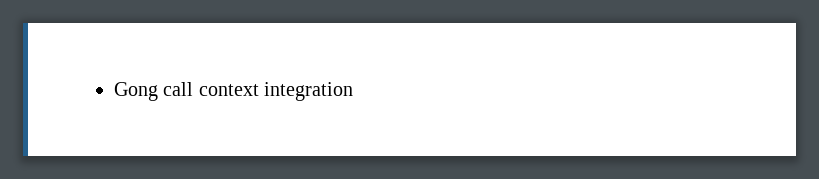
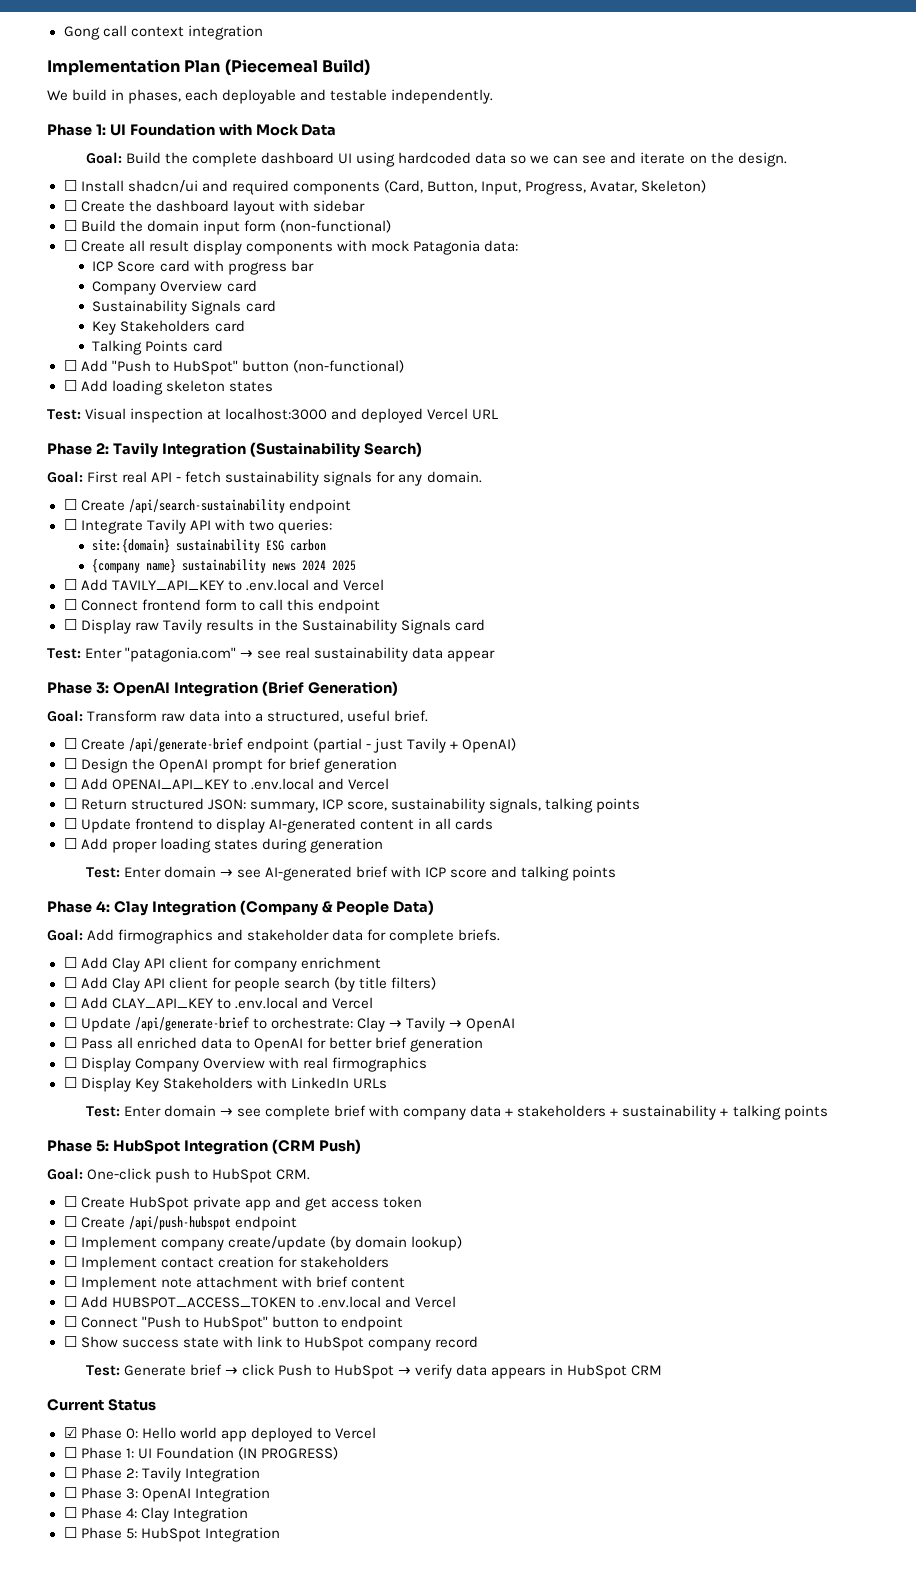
+ Implementation Plan (Piecemeal Build)
+ We build in phases, each deployable and testable independently.
+ Phase 1: UI Foundation with Mock Data
+ Goal: Build the complete dashboard UI using hardcoded data so we can see and iterate on the design.
+ ☐ Install shadcn/ui and required components (Card, Button, Input, Progress, Avatar, Skeleton)
+ ☐ Create the dashboard layout with sidebar
+ ☐ Build the domain input form (non-functional)
+ ☐ Create all result display components with mock Patagonia data:
+ ICP Score card with progress bar
+ Company Overview card
+ Sustainability Signals card
+ Key Stakeholders card
+ Talking Points card
+ ☐ Add "Push to HubSpot" button (non-functional)
+ ☐ Add loading skeleton states
+ Test: Visual inspection at localhost:3000 and deployed Vercel URL
+ Phase 2: Tavily Integration (Sustainability Search)
+ Goal: First real API - fetch sustainability signals for any domain.
+ ☐ Create /api/search-sustainability endpoint
+ ☐ Integrate Tavily API with two queries:
+ site:{domain} sustainability ESG carbon
+ {company name} sustainability news 2024 2025
+ ☐ Add TAVILY_API_KEY to .env.local and Vercel
+ ☐ Connect frontend form to call this endpoint
+ ☐ Display raw Tavily results in the Sustainability Signals card
+ Test: Enter "patagonia.com" → see real sustainability data appear
+ Phase 3: OpenAI Integration (Brief Generation)
+ Goal: Transform raw data into a structured, useful brief.
+ ☐ Create /api/generate-brief endpoint (partial - just Tavily + OpenAI)
+ ☐ Design the OpenAI prompt for brief generation
+ ☐ Add OPENAI_API_KEY to .env.local and Vercel
+ ☐ Return structured JSON: summary, ICP score, sustainability signals, talking points
+ ☐ Update frontend to display AI-generated content in all cards
+ ☐ Add proper loading states during generation
+ Test: Enter domain → see AI-generated brief with ICP score and talking points
+ Phase 4: Clay Integration (Company & People Data)
+ Goal: Add firmographics and stakeholder data for complete briefs.
+ ☐ Add Clay API client for company enrichment
+ ☐ Add Clay API client for people search (by title filters)
+ ☐ Add CLAY_API_KEY to .env.local and Vercel
+ ☐ Update /api/generate-brief to orchestrate: Clay → Tavily → OpenAI
+ ☐ Pass all enriched data to OpenAI for better brief generation
+ ☐ Display Company Overview with real firmographics
+ ☐ Display Key Stakeholders with LinkedIn URLs
+ Test: Enter domain → see complete brief with company data + stakeholders + sustainability + talking points
+ Phase 5: HubSpot Integration (CRM Push)
+ Goal: One-click push to HubSpot CRM.
+ ☐ Create HubSpot private app and get access token
+ ☐ Create /api/push-hubspot endpoint
+ ☐ Implement company create/update (by domain lookup)
+ ☐ Implement contact creation for stakeholders
+ ☐ Implement note attachment with brief content
+ ☐ Add HUBSPOT_ACCESS_TOKEN to .env.local and Vercel
+ ☐ Connect "Push to HubSpot" button to endpoint
+ ☐ Show success state with link to HubSpot company record
+ Test: Generate brief → click Push to HubSpot → verify data appears in HubSpot CRM
+ Current Status
+ ☑ Phase 0: Hello world app deployed to Vercel
+ ☐ Phase 1: UI Foundation (IN PROGRESS)
+ ☐ Phase 2: Tavily Integration
+ ☐ Phase 3: OpenAI Integration
+ ☐ Phase 4: Clay Integration
+ ☐ Phase 5: HubSpot Integration

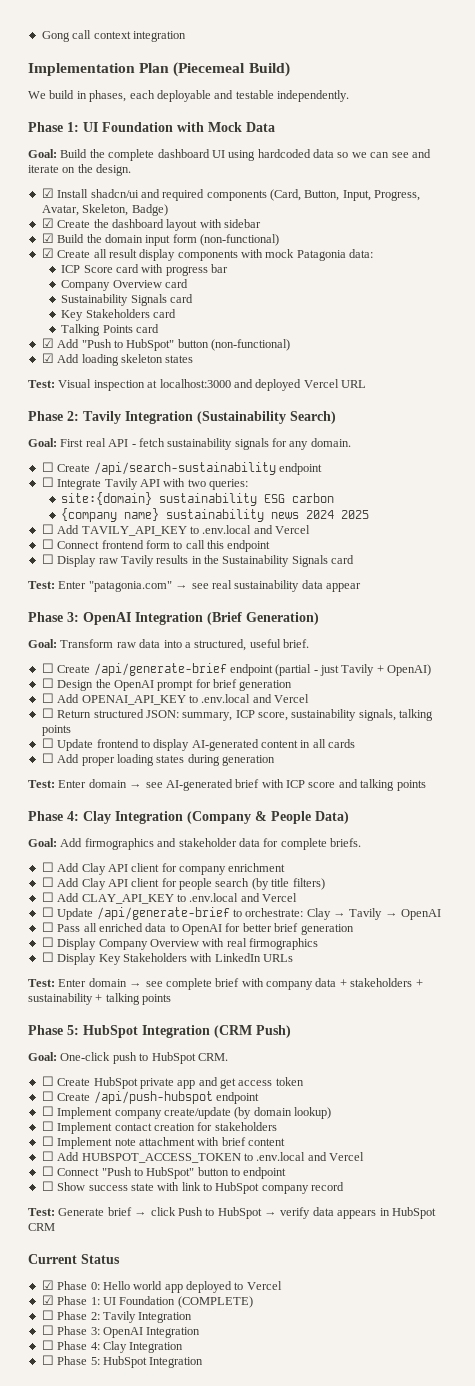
- ☐ Install shadcn/ui and required components (Card, Button, Input, Progress, Avatar, Skeleton)
- ☐ Create the dashboard layout with sidebar
+ ☑ Install shadcn/ui and required components (Card, Button, Input, Progress, Avatar, Skeleton, Badge)
+ ☑ Create the dashboard layout with sidebar
- ☐ Build the domain input form (non-functional)
+ ☑ Build the domain input form (non-functional)
- ☐ Create all result display components with mock Patagonia data:
+ ☑ Create all result display components with mock Patagonia data:
- ☐ Add "Push to HubSpot" button (non-functional)
+ ☑ Add "Push to HubSpot" button (non-functional)
- ☐ Add loading skeleton states
+ ☑ Add loading skeleton states
- ☐ Phase 1: UI Foundation (IN PROGRESS)
+ ☑ Phase 1: UI Foundation (COMPLETE)

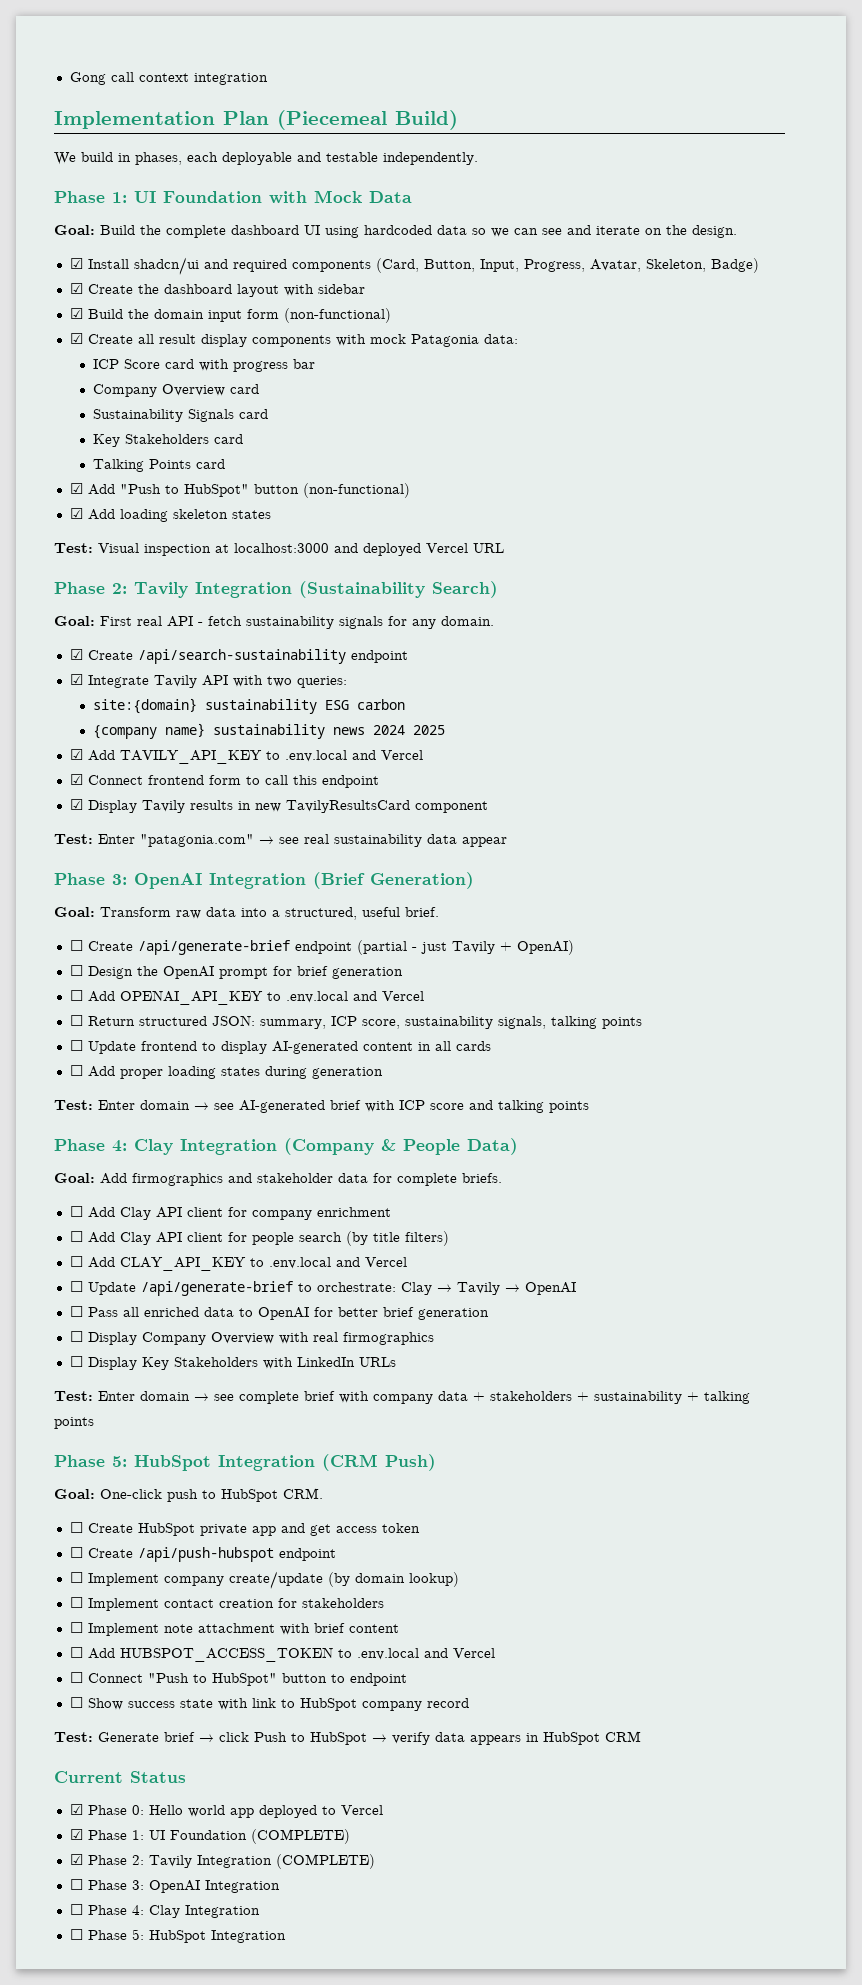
- ☐ Create /api/search-sustainability endpoint
+ ☑ Create /api/search-sustainability endpoint
- ☐ Integrate Tavily API with two queries:
+ ☑ Integrate Tavily API with two queries:
- ☐ Add TAVILY_API_KEY to .env.local and Vercel
+ ☑ Add TAVILY_API_KEY to .env.local and Vercel
- ☐ Connect frontend form to call this endpoint
+ ☑ Connect frontend form to call this endpoint
- ☐ Display raw Tavily results in the Sustainability Signals card
+ ☑ Display Tavily results in new TavilyResultsCard component
- ☐ Phase 2: Tavily Integration
+ ☑ Phase 2: Tavily Integration (COMPLETE)

